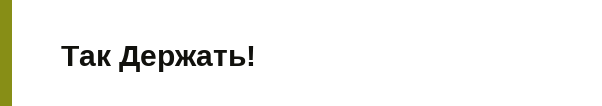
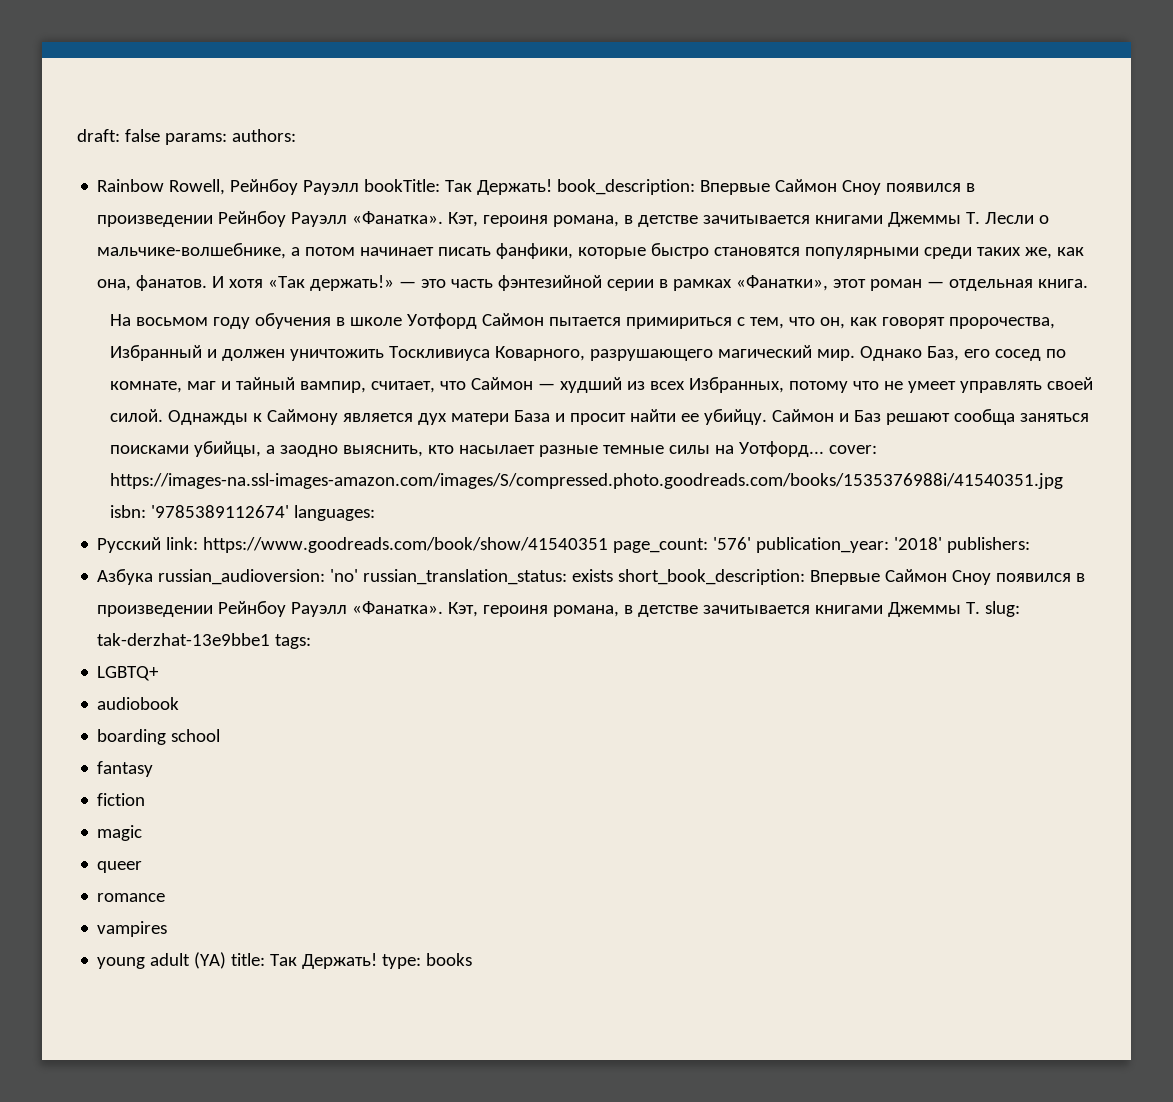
- Так Держать!
+ draft: false params: authors:
+ Rainbow Rowell, Рейнбоу Рауэлл bookTitle: Так Держать! book_description: Впервые Саймон Сноу появился в произведении Рейнбоу Рауэлл «Фанатка». Кэт, героиня романа, в детстве зачитывается книгами Джеммы Т. Лесли о мальчике-волшебнике, а потом начинает писать фанфики, которые быстро становятся популярными среди таких же, как она, фанатов. И хотя «Так держать!» — это часть фэнтезийной серии в рамках «Фанатки», этот роман — отдельная книга.
+ На восьмом году обучения в школе Уотфорд Саймон пытается примириться с тем, что он, как говорят пророчества, Избранный и должен уничтожить Тоскливиуса Коварного, разрушающего магический мир. Однако Баз, его сосед по комнате, маг и тайный вампир, считает, что Саймон — худший из всех Избранных, потому что не умеет управлять своей силой. Однажды к Саймону является дух матери База и просит найти ее убийцу. Саймон и Баз решают сообща заняться поисками убийцы, а заодно выяснить, кто насылает разные темные силы на Уотфорд... cover: https://images-na.ssl-images-amazon.com/images/S/compressed.photo.goodreads.com/books/1535376988i/41540351.jpg isbn: '9785389112674' languages:
+ Русский link: https://www.goodreads.com/book/show/41540351 page_count: '576' publication_year: '2018' publishers:
+ Азбука russian_audioversion: 'no' russian_translation_status: exists short_book_description: Впервые Саймон Сноу появился в произведении Рейнбоу Рауэлл «Фанатка». Кэт, героиня романа, в детстве зачитывается книгами Джеммы Т. slug: tak-derzhat-13e9bbe1 tags:
+ LGBTQ+
+ audiobook
+ boarding school
+ fantasy
+ fiction
+ magic
+ queer
+ romance
+ vampires
+ young adult (YA) title: Так Держать! type: books

